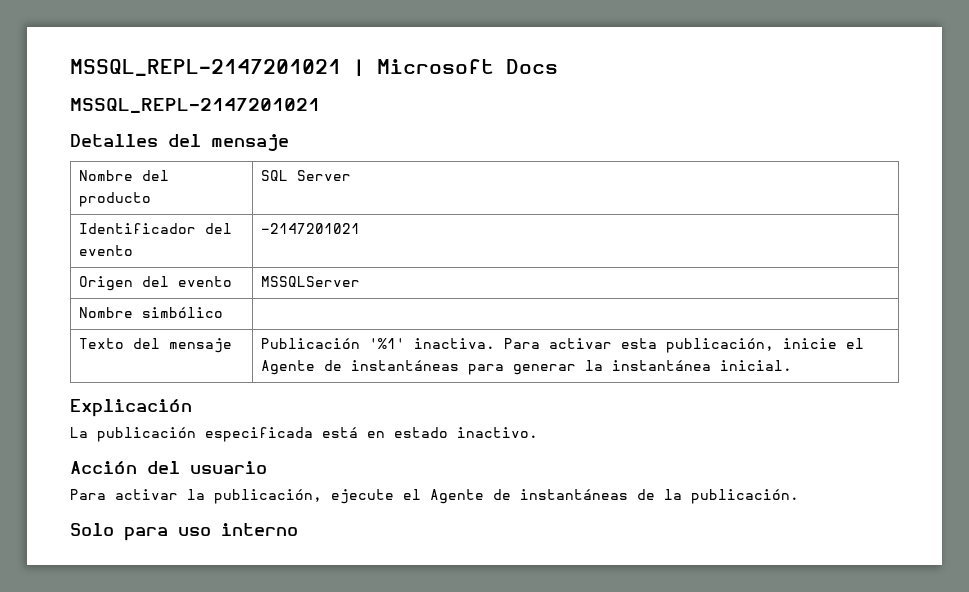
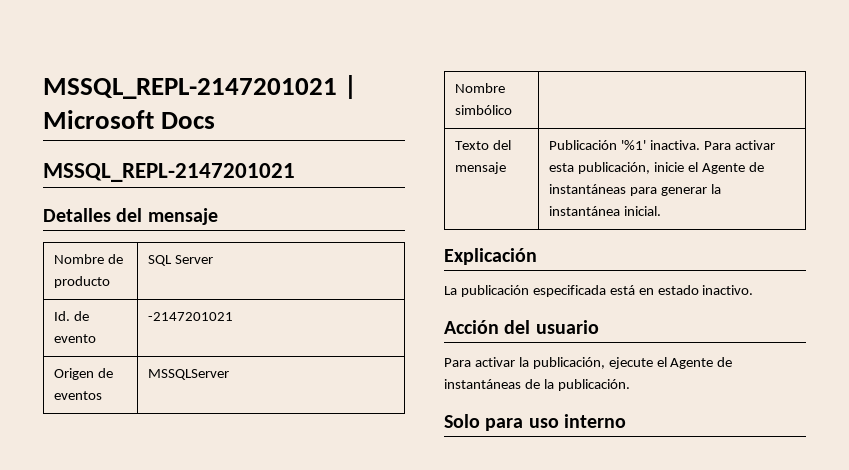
- Nombre del producto | SQL Server
+ Nombre de producto | SQL Server
- Identificador del evento | -2147201021
+ Id. de evento | -2147201021
- Origen del evento | MSSQLServer
+ Origen de eventos | MSSQLServer

